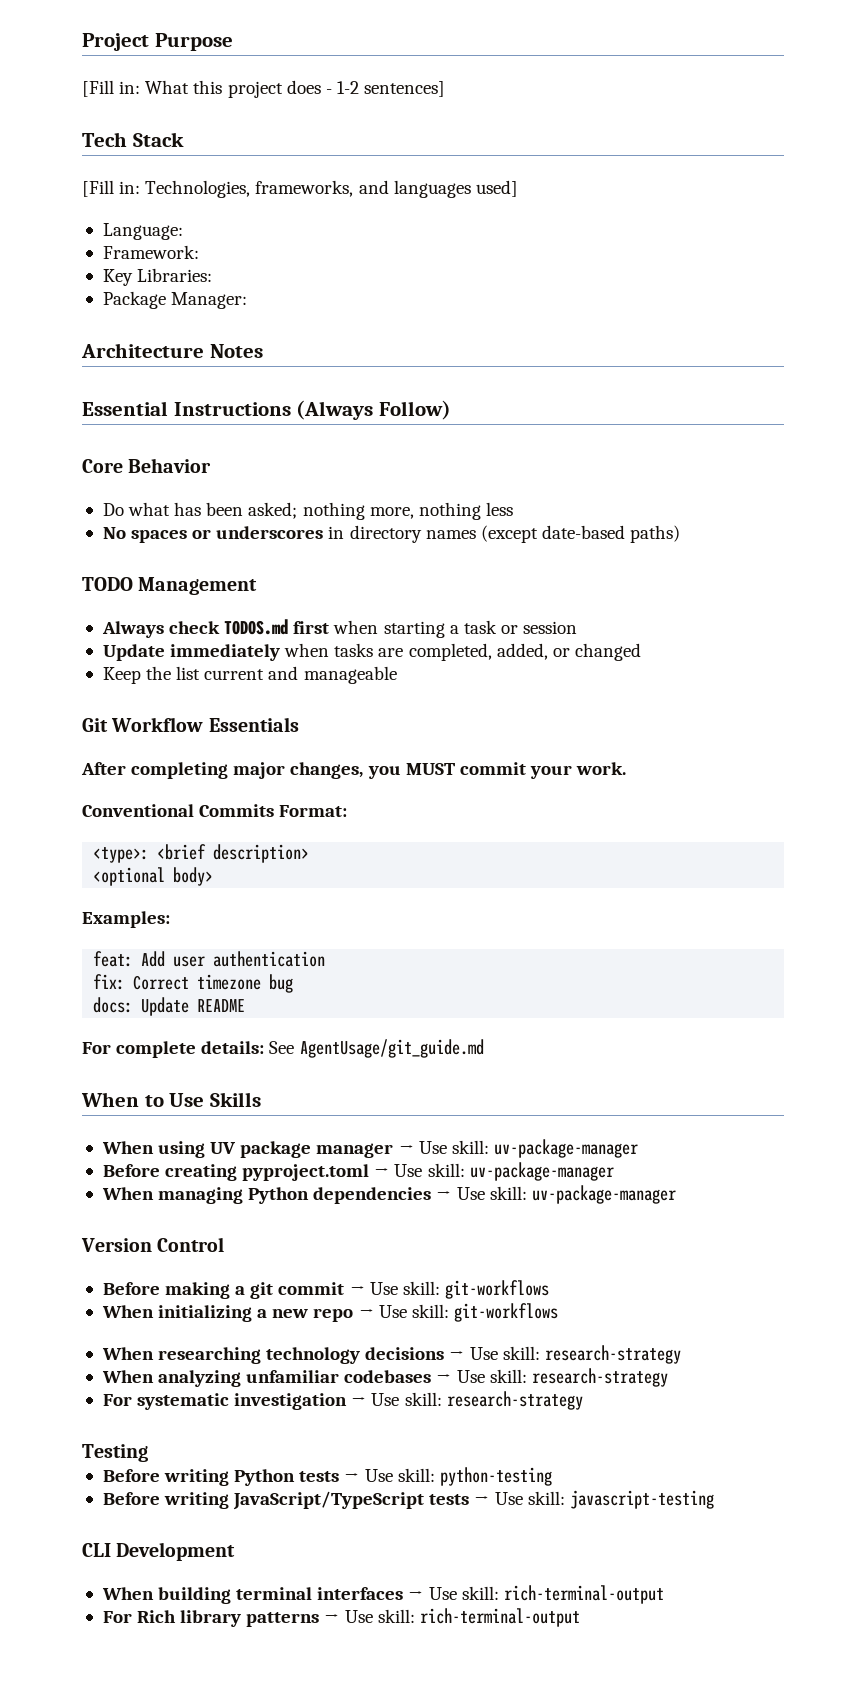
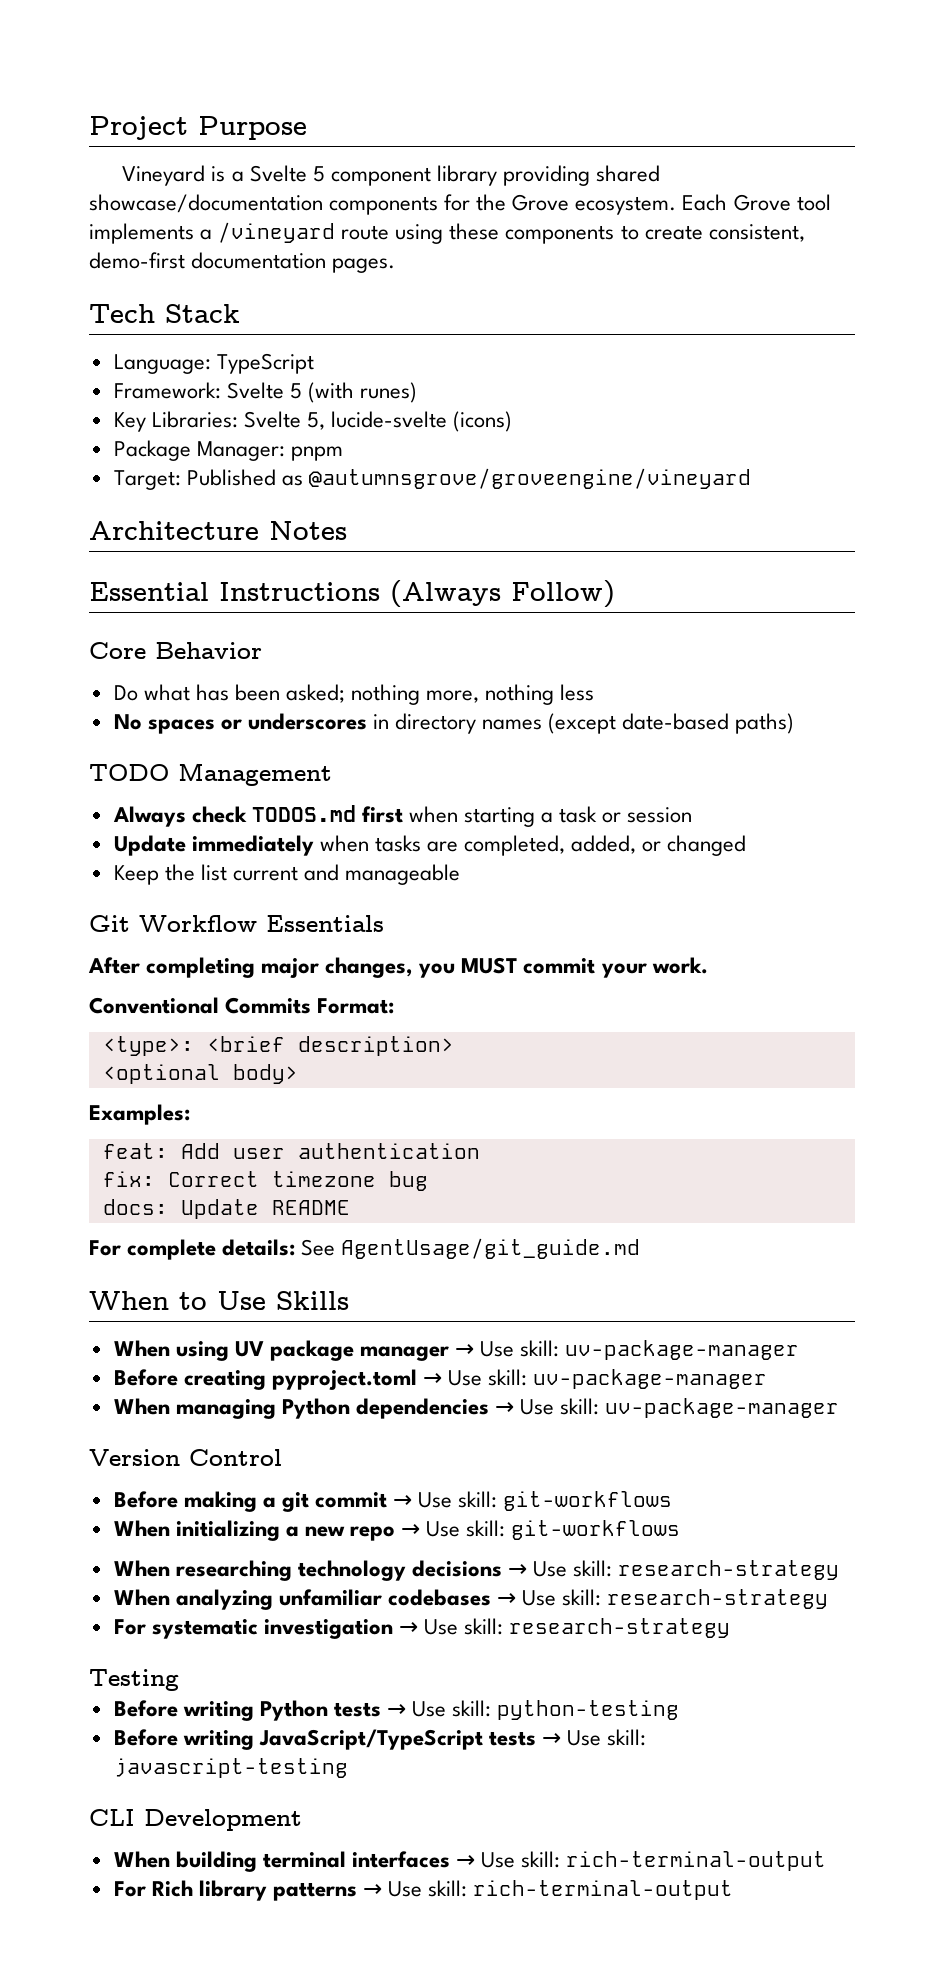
- [Fill in: What this project does - 1-2 sentences]
+ Vineyard is a Svelte 5 component library providing shared showcase/documentation components for the Grove ecosystem. Each Grove tool implements a /vineyard route using these components to create consistent, demo-first documentation pages.
  Tech Stack
- [Fill in: Technologies, frameworks, and languages used]
- Language:
+ Language: TypeScript
- Framework:
- Key Libraries:
- Package Manager:
+ Framework: Svelte 5 (with runes)
+ Key Libraries: Svelte 5, lucide-svelte (icons)
+ Package Manager: pnpm
+ Target: Published as @autumnsgrove/groveengine/vineyard

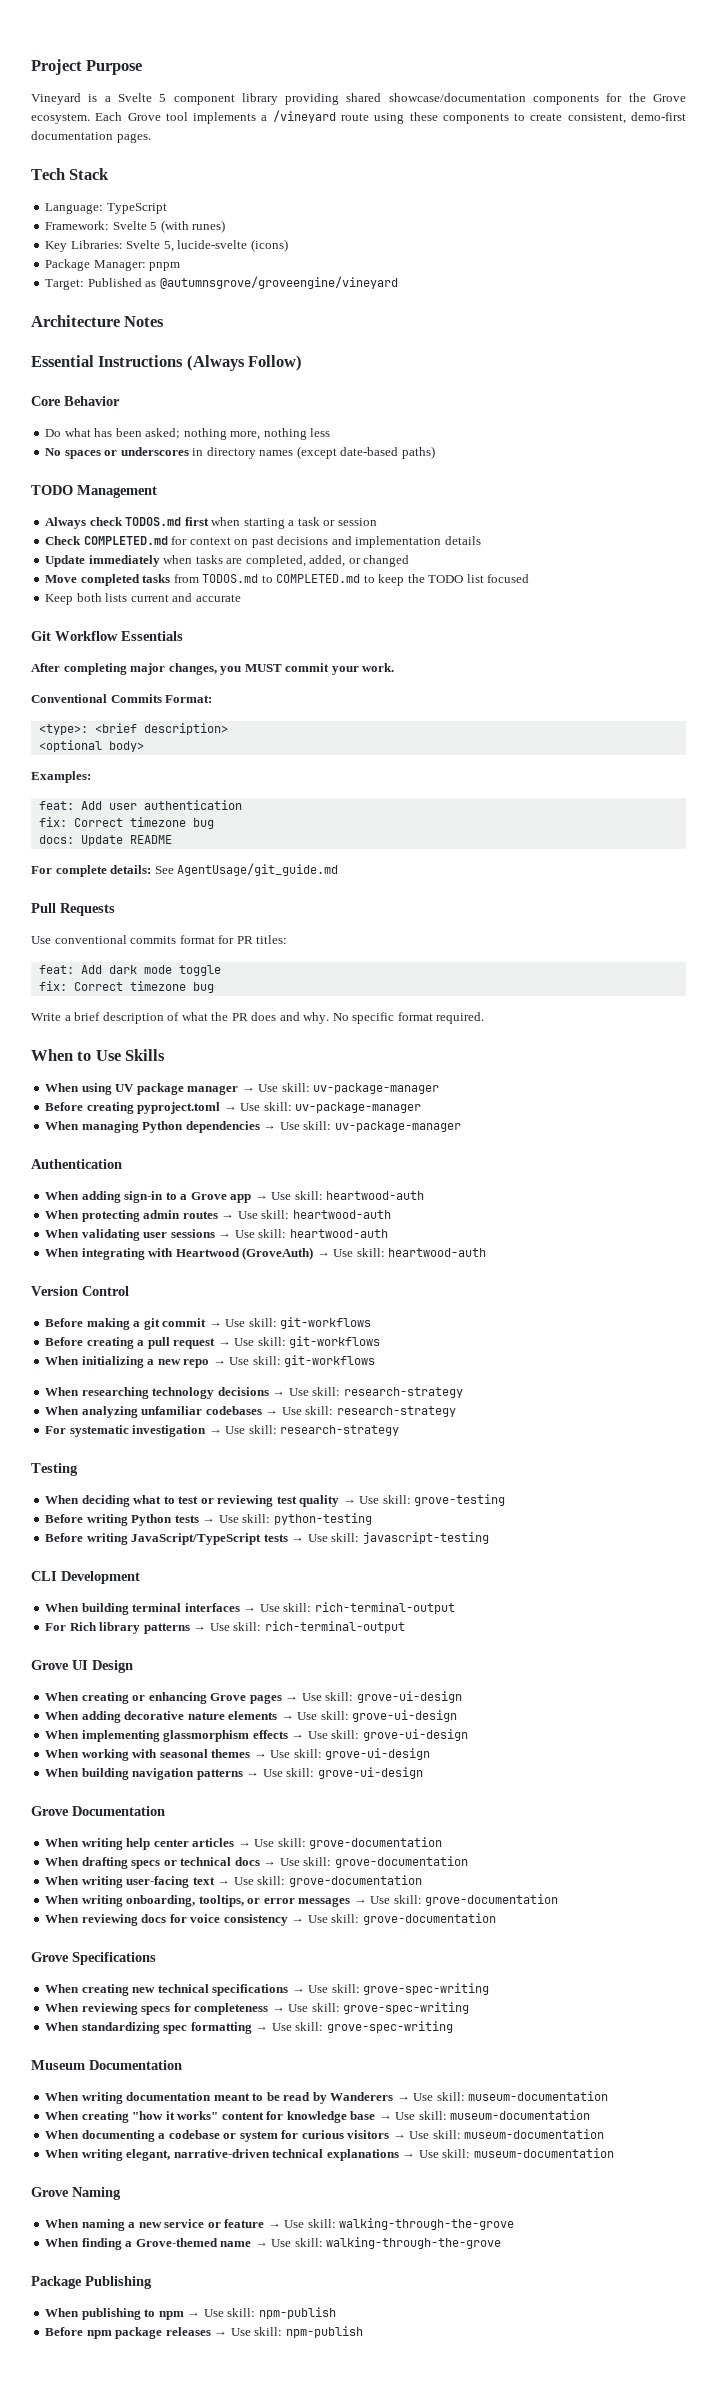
+ Check COMPLETED.md for context on past decisions and implementation details
+ Move completed tasks from TODOS.md to COMPLETED.md to keep the TODO list focused
- Keep the list current and manageable
+ Keep both lists current and accurate
+ Pull Requests
+ Use conventional commits format for PR titles:
+ feat: Add dark mode toggle
+ fix: Correct timezone bug
+ Write a brief description of what the PR does and why. No specific format required.
+ Authentication
+ When adding sign-in to a Grove app → Use skill: heartwood-auth
+ When protecting admin routes → Use skill: heartwood-auth
+ When validating user sessions → Use skill: heartwood-auth
+ When integrating with Heartwood (GroveAuth) → Use skill: heartwood-auth
+ Before creating a pull request → Use skill: git-workflows
+ When deciding what to test or reviewing test quality → Use skill: grove-testing
+ Grove UI Design
+ When creating or enhancing Grove pages → Use skill: grove-ui-design
+ When adding decorative nature elements → Use skill: grove-ui-design
+ When implementing glassmorphism effects → Use skill: grove-ui-design
+ When working with seasonal themes → Use skill: grove-ui-design
+ When building navigation patterns → Use skill: grove-ui-design
+ Grove Documentation
+ When writing help center articles → Use skill: grove-documentation
+ When drafting specs or technical docs → Use skill: grove-documentation
+ When writing user-facing text → Use skill: grove-documentation
+ When writing onboarding, tooltips, or error messages → Use skill: grove-documentation
+ When reviewing docs for voice consistency → Use skill: grove-documentation
+ Grove Specifications
+ When creating new technical specifications → Use skill: grove-spec-writing
+ When reviewing specs for completeness → Use skill: grove-spec-writing
+ When standardizing spec formatting → Use skill: grove-spec-writing
+ Museum Documentation
+ When writing documentation meant to be read by Wanderers → Use skill: museum-documentation
+ When creating "how it works" content for knowledge base → Use skill: museum-documentation
+ When documenting a codebase or system for curious visitors → Use skill: museum-documentation
+ When writing elegant, narrative-driven technical explanations → Use skill: museum-documentation
+ Grove Naming
+ When naming a new service or feature → Use skill: walking-through-the-grove
+ When finding a Grove-themed name → Use skill: walking-through-the-grove
+ Package Publishing
+ When publishing to npm → Use skill: npm-publish
+ Before npm package releases → Use skill: npm-publish

